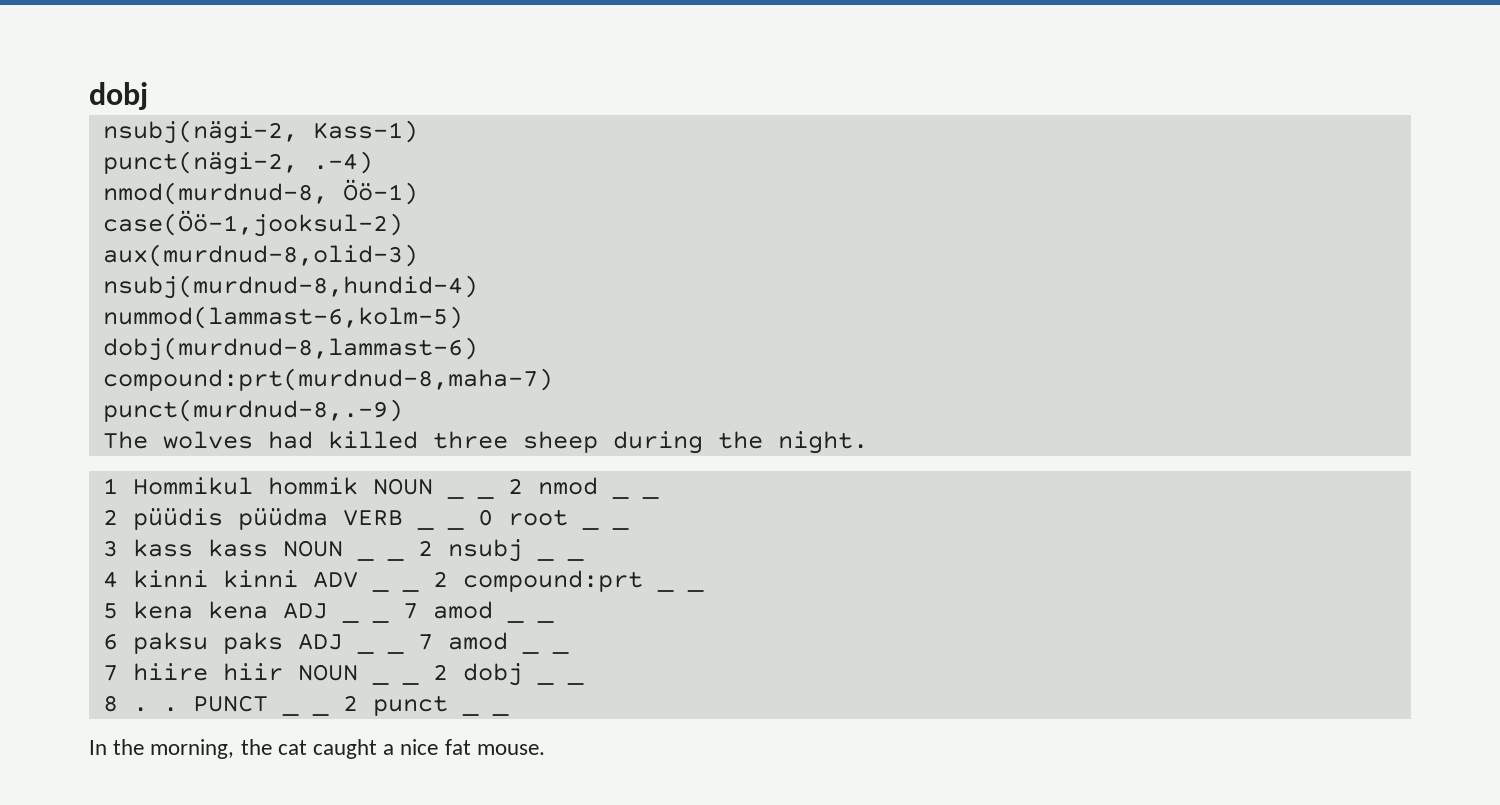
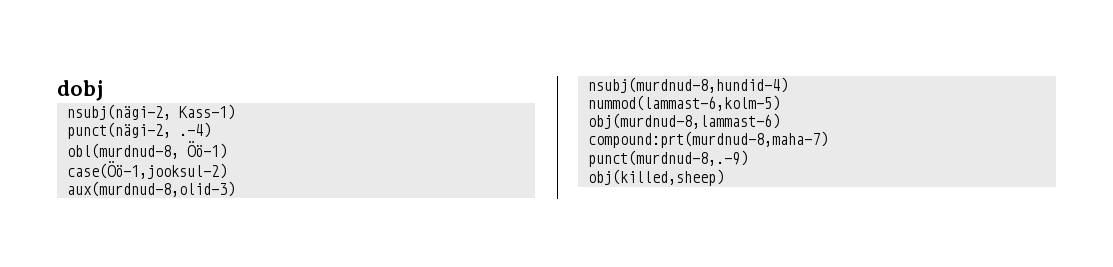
- nmod(murdnud-8, Öö-1)
+ obl(murdnud-8, Öö-1)
- dobj(murdnud-8,lammast-6)
+ obj(murdnud-8,lammast-6)
- The wolves had killed three sheep during the night.
- 1 Hommikul hommik NOUN _ _ 2 nmod _ _
- 2 püüdis püüdma VERB _ _ 0 root _ _
- 3 kass kass NOUN _ _ 2 nsubj _ _
- 4 kinni kinni ADV _ _ 2 compound:prt _ _
- 5 kena kena ADJ _ _ 7 amod _ _
- 6 paksu paks ADJ _ _ 7 amod _ _
- 7 hiire hiir NOUN _ _ 2 dobj _ _
- 8 . . PUNCT _ _ 2 punct _ _
- In the morning, the cat caught a nice fat mouse.
+ obj(killed,sheep)

